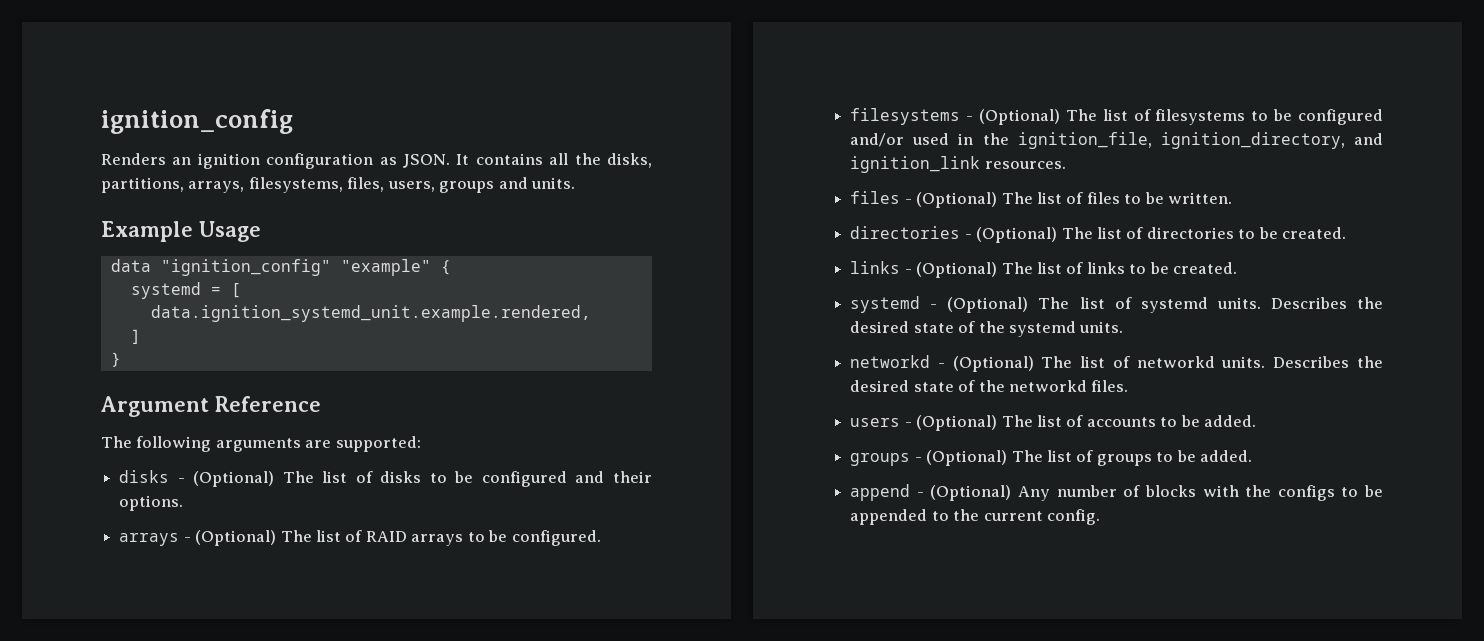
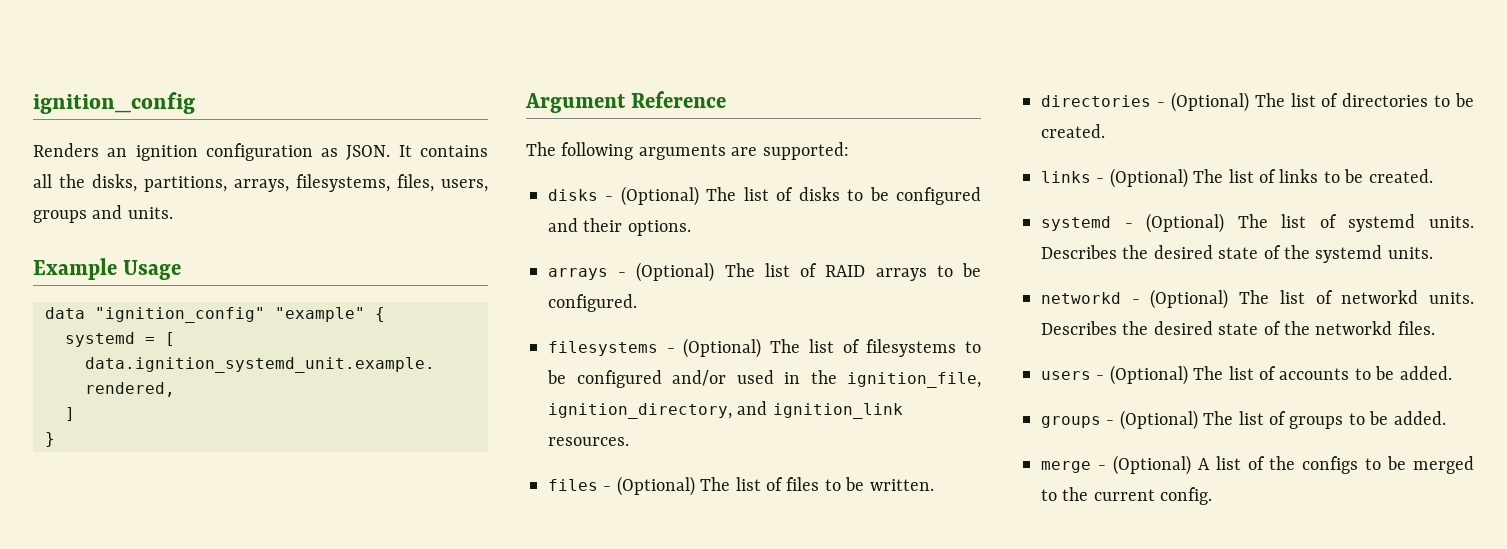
- append - (Optional) Any number of blocks with the configs to be appended to the current config.
+ merge - (Optional) A list of the configs to be merged to the current config.

